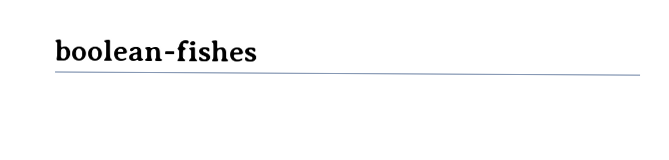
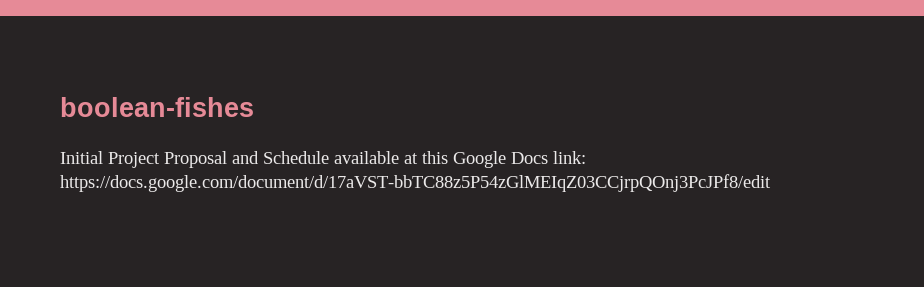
+ Initial Project Proposal and Schedule available at this Google Docs link: https://docs.google.com/document/d/17aVST-bbTC88z5P54zGlMEIqZ03CCjrpQOnj3PcJPf8/edit

